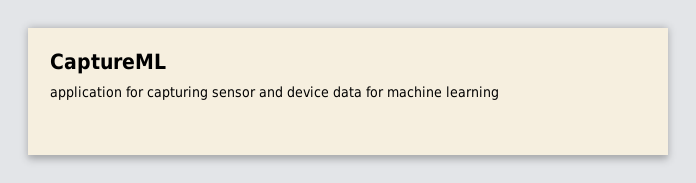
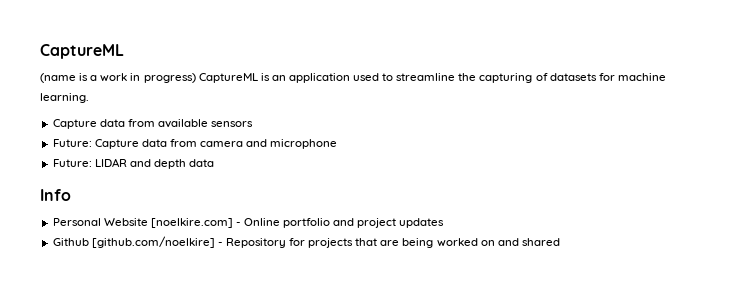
- application for capturing sensor and device data for machine learning
+ (name is a work in progress) CaptureML is an application used to streamline the capturing of datasets for machine learning.
+ Capture data from available sensors
+ Future: Capture data from camera and microphone
+ Future: LIDAR and depth data
+ Info
+ Personal Website [noelkire.com] - Online portfolio and project updates
+ Github [github.com/noelkire] - Repository for projects that are being worked on and shared

